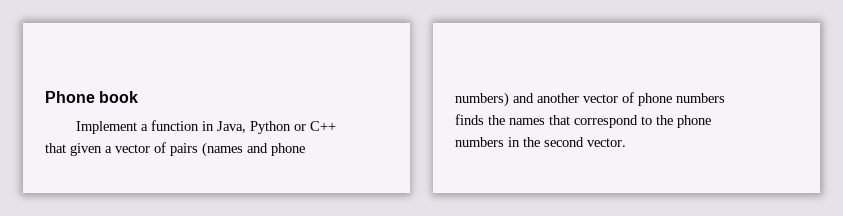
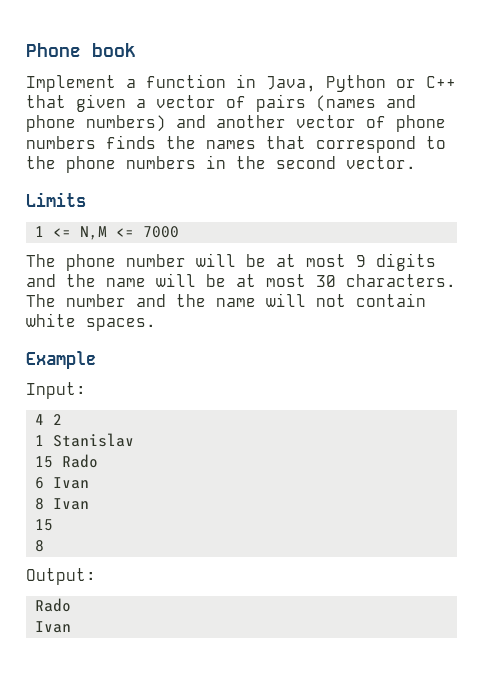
+ Limits
+ 1 <= N,M <= 7000
+ The phone number will be at most 9 digits and the name will be at most 30 characters. The number and the name will not contain white spaces.
+ Example
+ Input:
+ 4 2
+ 1 Stanislav
+ 15 Rado
+ 6 Ivan
+ 8 Ivan
+ 15
+ 8
+ Output:
+ Rado
+ Ivan

